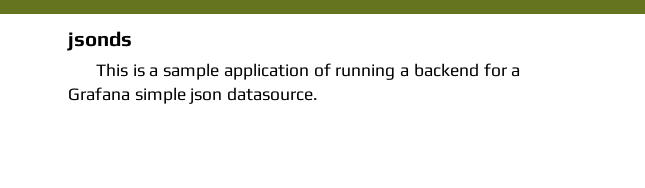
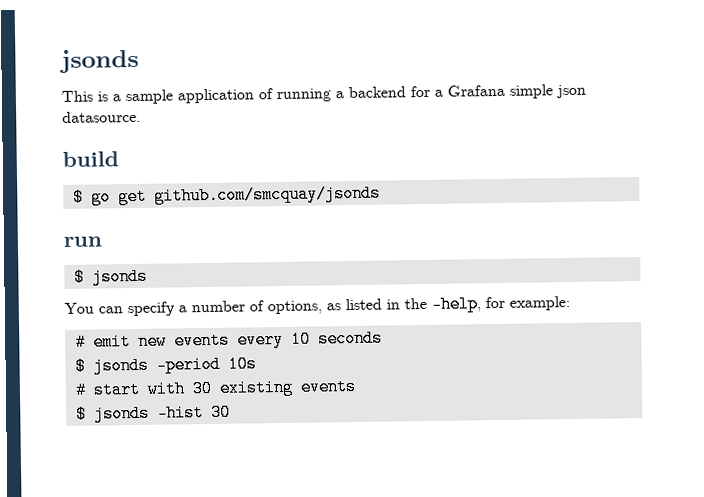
+ build
+ $ go get github.com/smcquay/jsonds
+ run
+ $ jsonds
+ You can specify a number of options, as listed in the -help, for example:
+ # emit new events every 10 seconds
+ $ jsonds -period 10s
+ # start with 30 existing events
+ $ jsonds -hist 30

